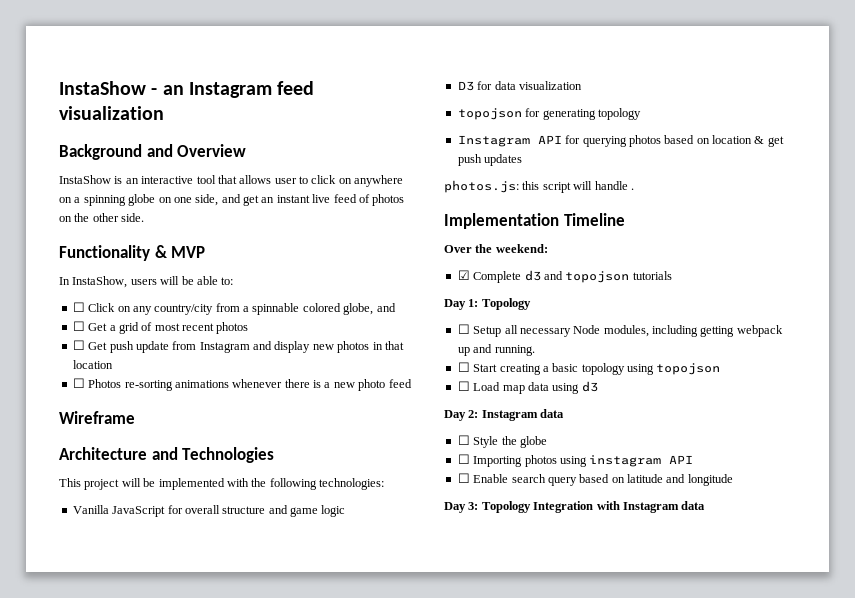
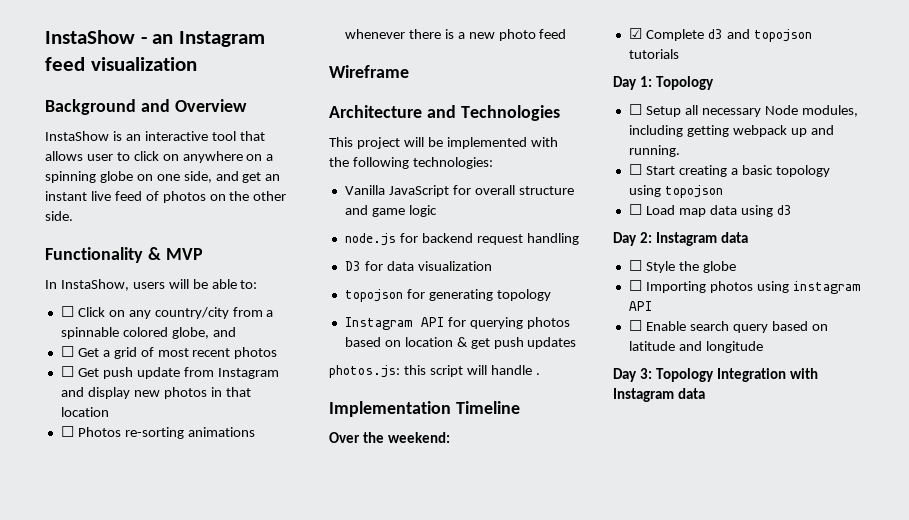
+ node.js for backend request handling

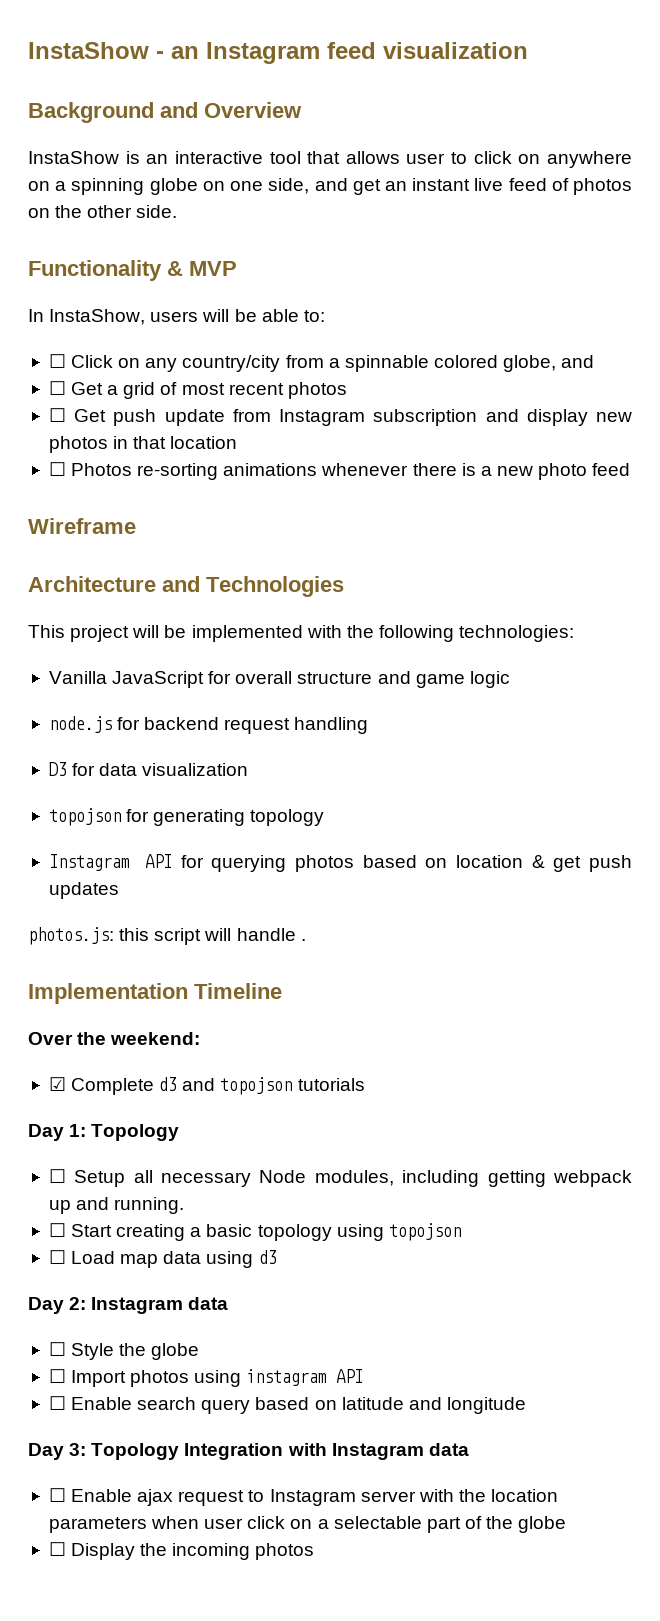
- ☐ Get push update from Instagram and display new photos in that location
+ ☐ Get push update from Instagram subscription and display new photos in that location
- ☐ Importing photos using instagram API
+ ☐ Import photos using instagram API
+ ☐ Enable ajax request to Instagram server with the location parameters when user click on a selectable part of the globe
+ ☐ Display the incoming photos

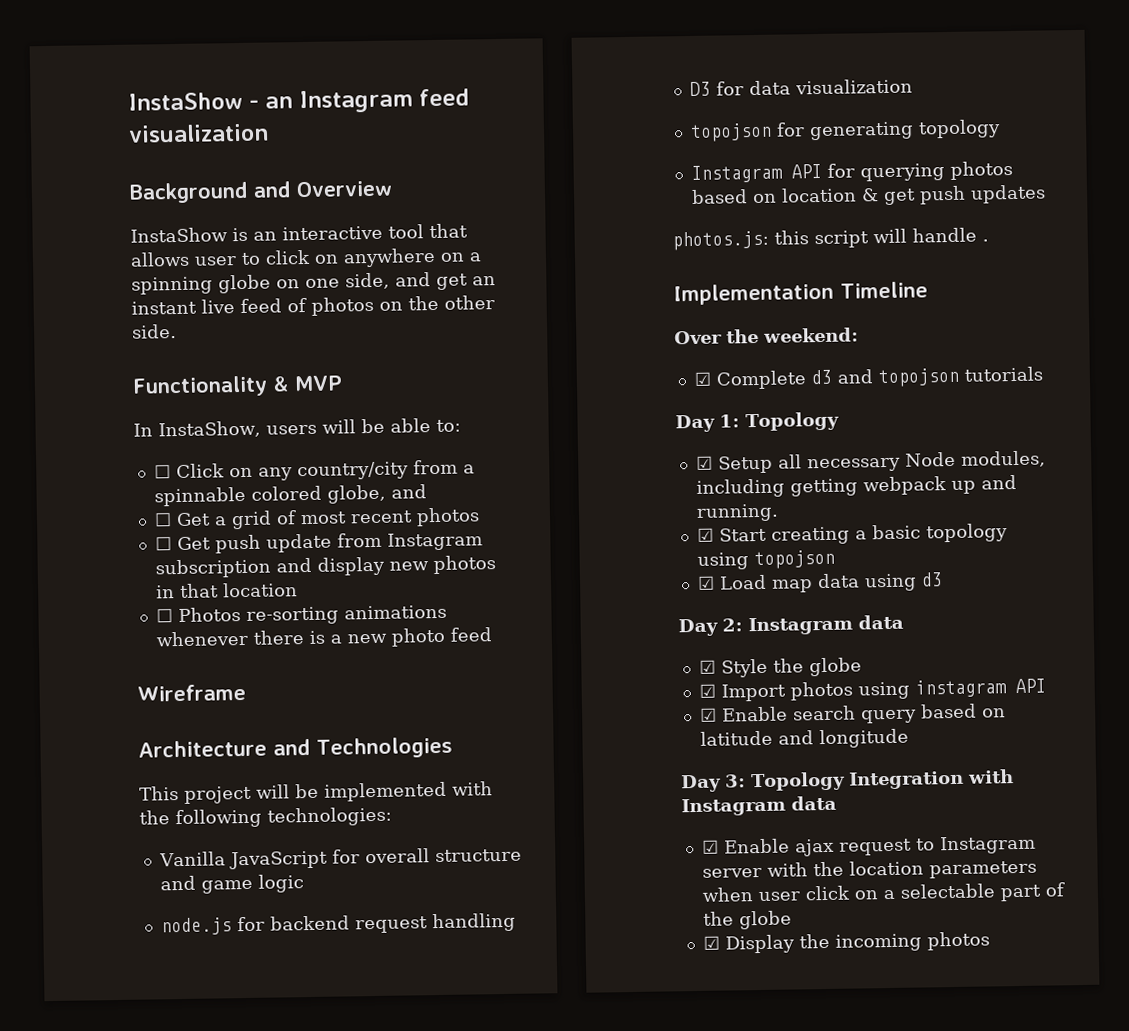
- ☐ Setup all necessary Node modules, including getting webpack up and running.
+ ☑ Setup all necessary Node modules, including getting webpack up and running.
- ☐ Start creating a basic topology using topojson
+ ☑ Start creating a basic topology using topojson
- ☐ Load map data using d3
+ ☑ Load map data using d3
- ☐ Style the globe
+ ☑ Style the globe
- ☐ Import photos using instagram API
+ ☑ Import photos using instagram API
- ☐ Enable search query based on latitude and longitude
+ ☑ Enable search query based on latitude and longitude
- ☐ Enable ajax request to Instagram server with the location parameters when user click on a selectable part of the globe
+ ☑ Enable ajax request to Instagram server with the location parameters when user click on a selectable part of the globe
- ☐ Display the incoming photos
+ ☑ Display the incoming photos

